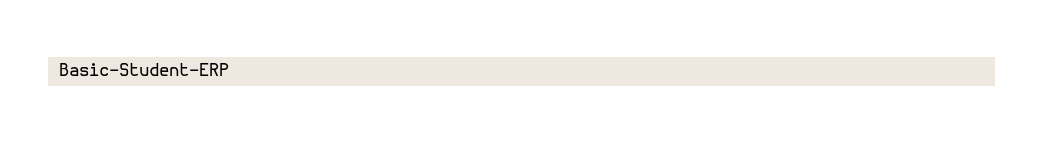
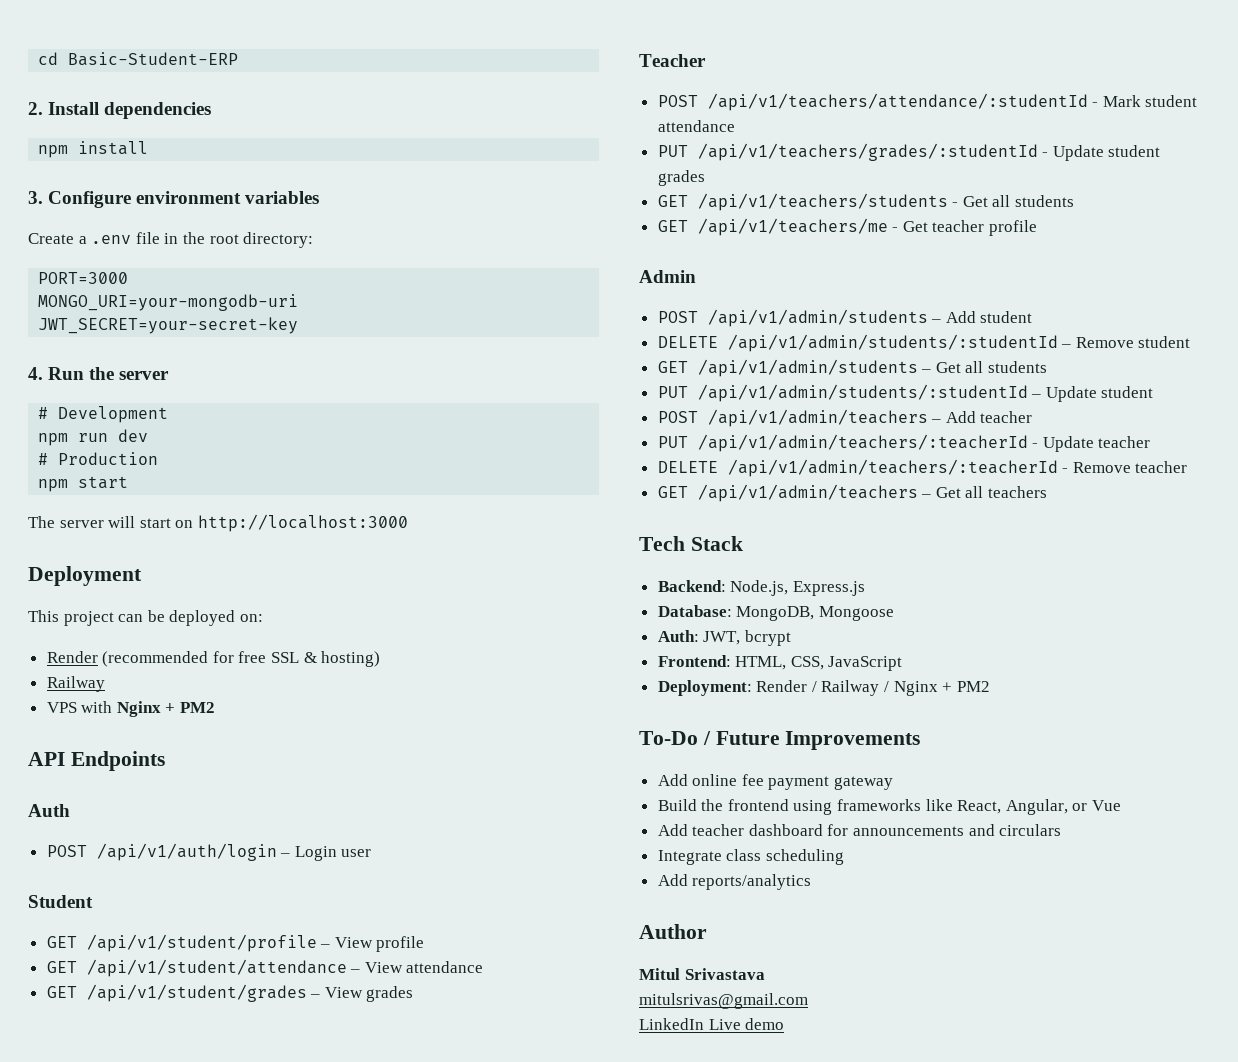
- Basic-Student-ERP
+ cd Basic-Student-ERP
+ 2. Install dependencies
+ npm install
+ 3. Configure environment variables
+ Create a .env file in the root directory:
+ PORT=3000
+ MONGO_URI=your-mongodb-uri
+ JWT_SECRET=your-secret-key
+ 4. Run the server
+ # Development
+ npm run dev
+ # Production
+ npm start
+ The server will start on http://localhost:3000
+ Deployment
+ This project can be deployed on:
+ Render (recommended for free SSL & hosting)
+ Railway
+ VPS with Nginx + PM2
+ API Endpoints
+ Auth
+ POST /api/v1/auth/login – Login user
+ Student
+ GET /api/v1/student/profile – View profile
+ GET /api/v1/student/attendance – View attendance
+ GET /api/v1/student/grades – View grades
+ Teacher
+ POST /api/v1/teachers/attendance/:studentId - Mark student attendance
+ PUT /api/v1/teachers/grades/:studentId - Update student grades
+ GET /api/v1/teachers/students - Get all students
+ GET /api/v1/teachers/me - Get teacher profile
+ Admin
+ POST /api/v1/admin/students – Add student
+ DELETE /api/v1/admin/students/:studentId – Remove student
+ GET /api/v1/admin/students – Get all students
+ PUT /api/v1/admin/students/:studentId – Update student
+ POST /api/v1/admin/teachers – Add teacher
+ PUT /api/v1/admin/teachers/:teacherId - Update teacher
+ DELETE /api/v1/admin/teachers/:teacherId - Remove teacher
+ GET /api/v1/admin/teachers – Get all teachers
+ Tech Stack
+ Backend: Node.js, Express.js
+ Database: MongoDB, Mongoose
+ Auth: JWT, bcrypt
+ Frontend: HTML, CSS, JavaScript
+ Deployment: Render / Railway / Nginx + PM2
+ To-Do / Future Improvements
+ Add online fee payment gateway
+ Build the frontend using frameworks like React, Angular, or Vue
+ Add teacher dashboard for announcements and circulars
+ Integrate class scheduling
+ Add reports/analytics
+ Author
+ Mitul Srivastava
+ mitulsrivas@gmail.com
+ LinkedIn Live demo

